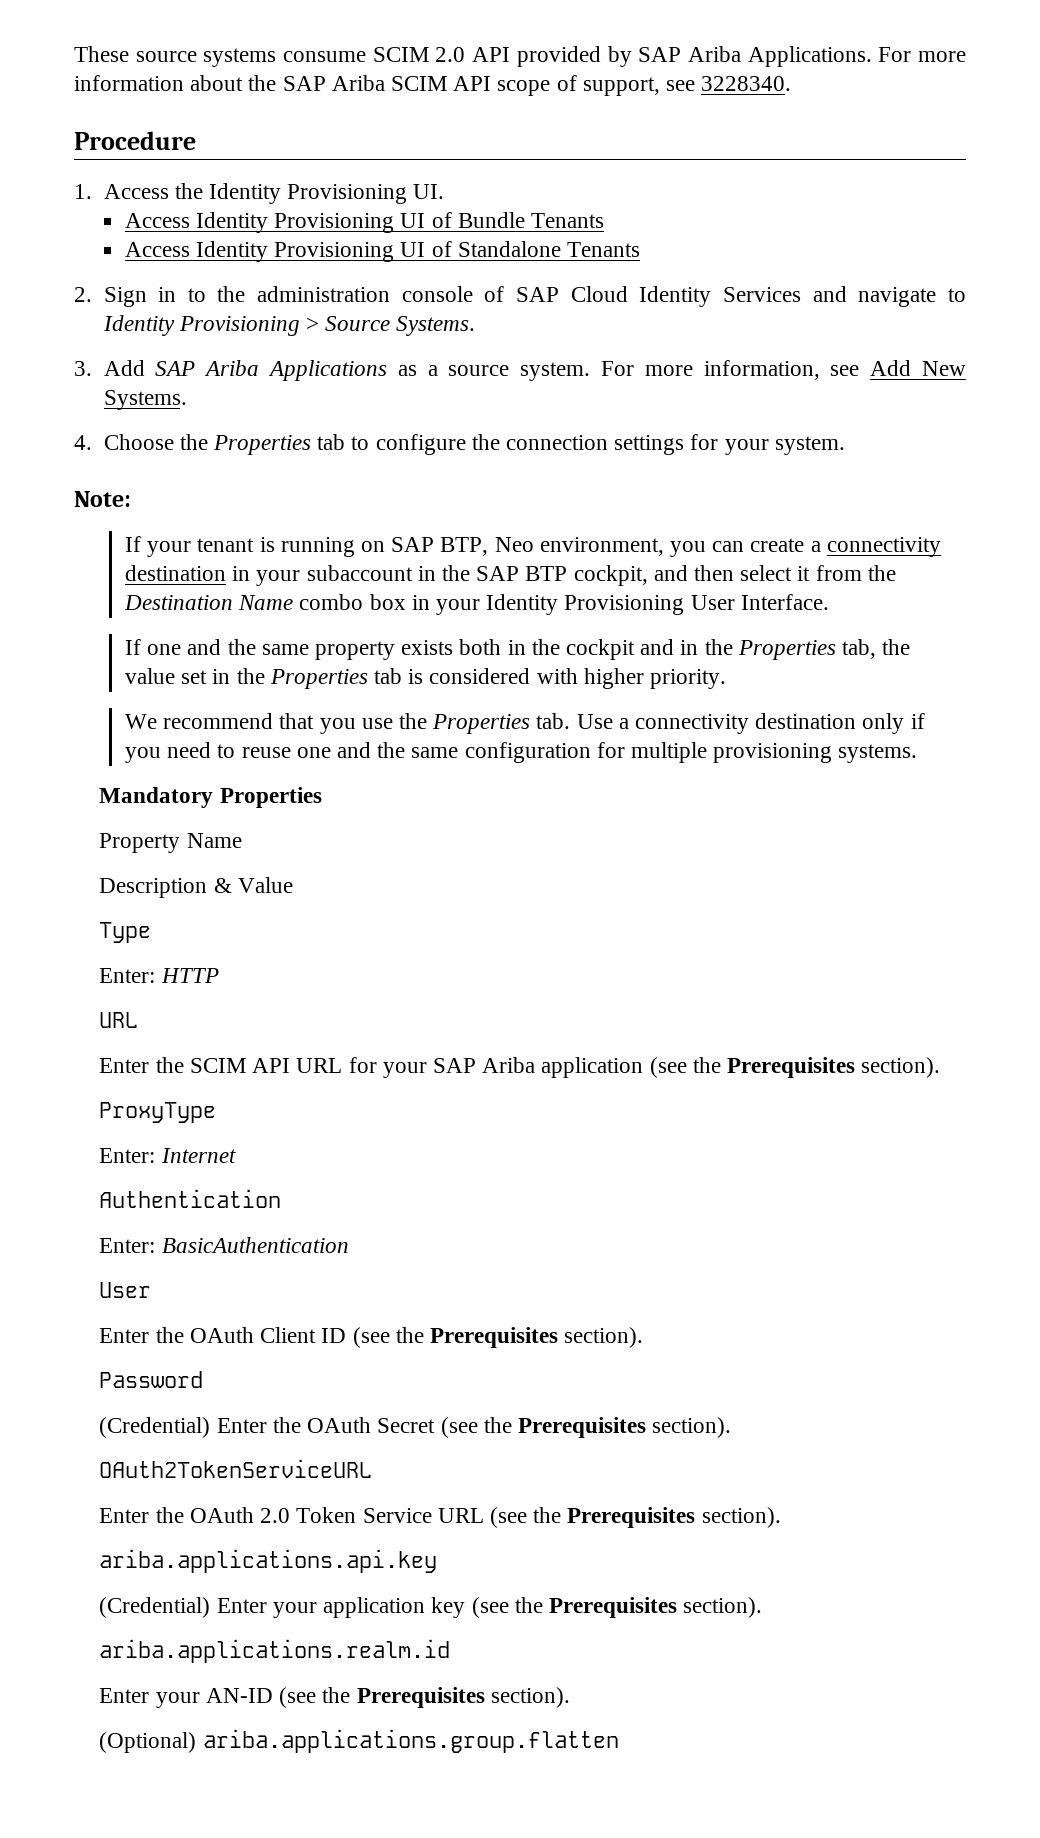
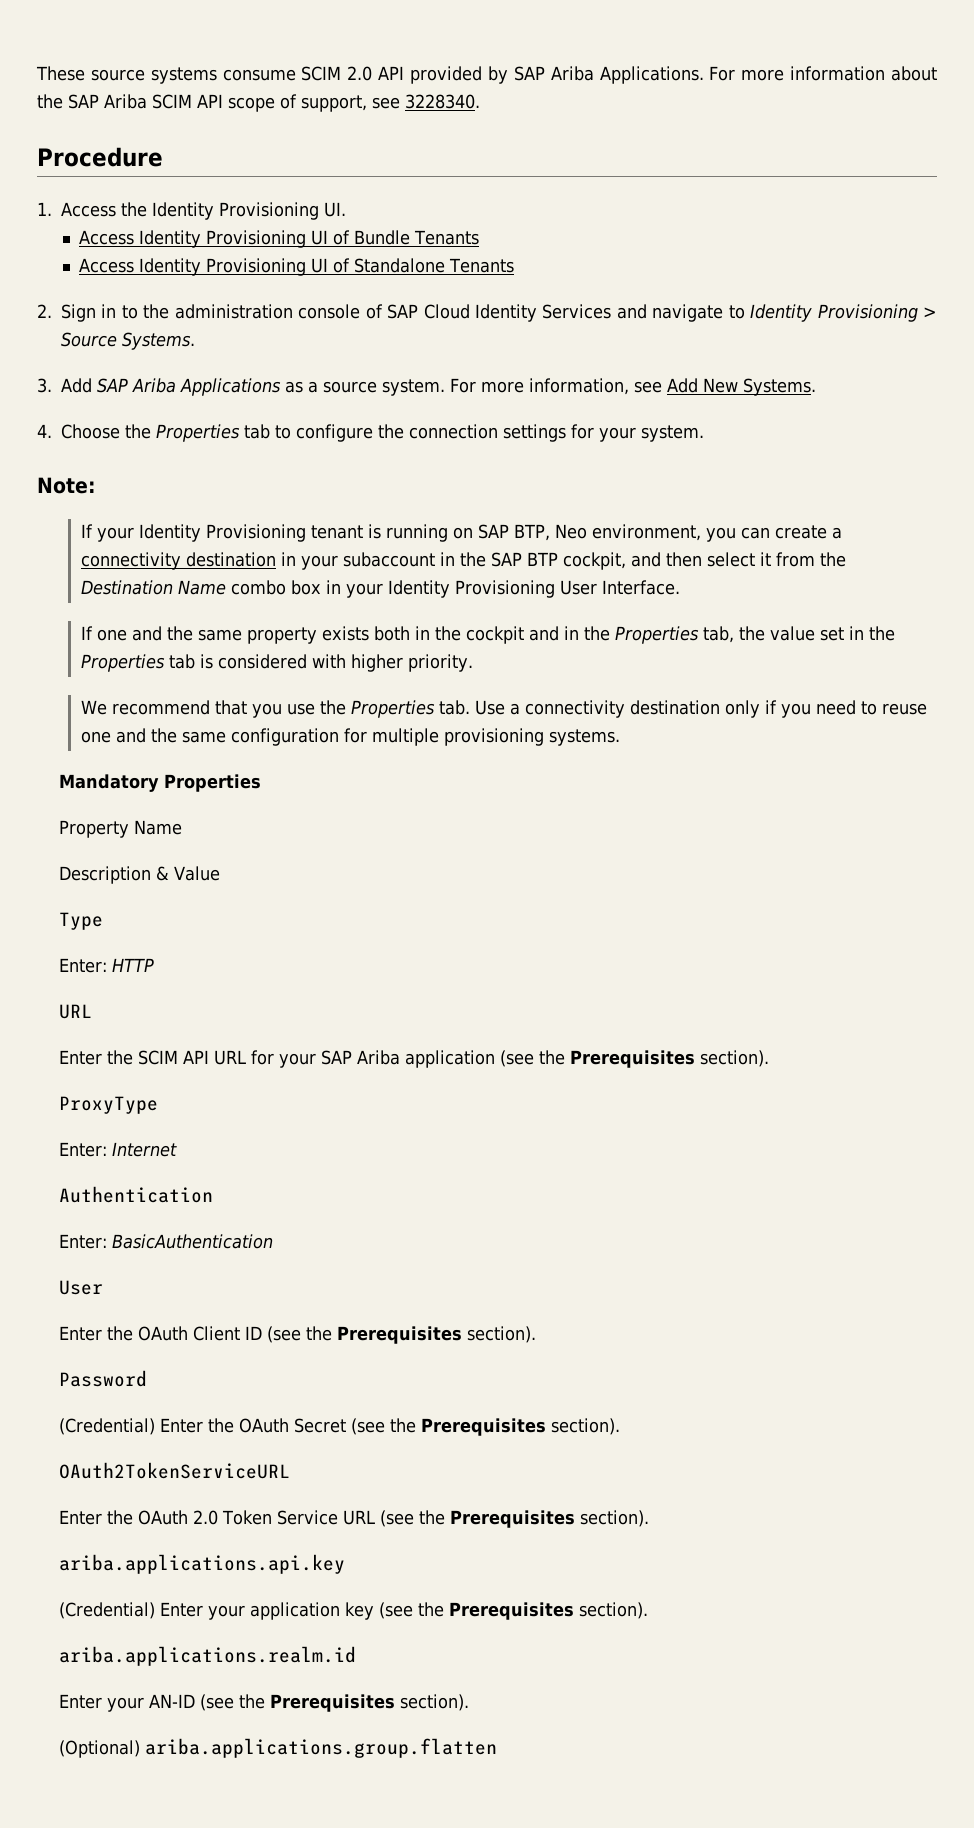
- If your tenant is running on SAP BTP, Neo environment, you can create a connectivity destination in your subaccount in the SAP BTP cockpit, and then select it from the Destination Name combo box in your Identity Provisioning User Interface.
+ If your Identity Provisioning tenant is running on SAP BTP, Neo environment, you can create a connectivity destination in your subaccount in the SAP BTP cockpit, and then select it from the Destination Name combo box in your Identity Provisioning User Interface.

